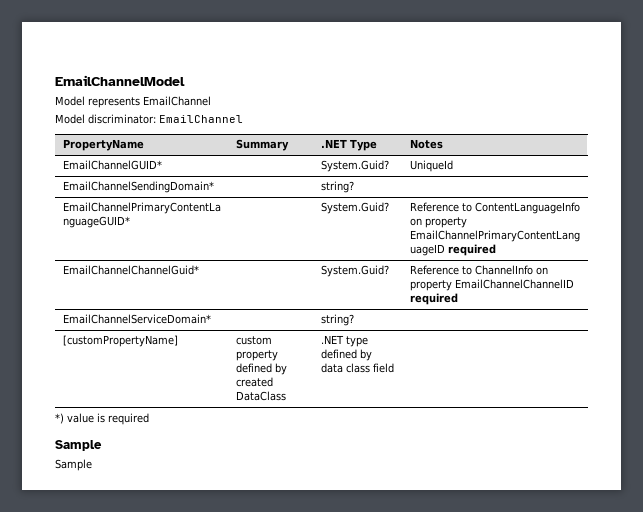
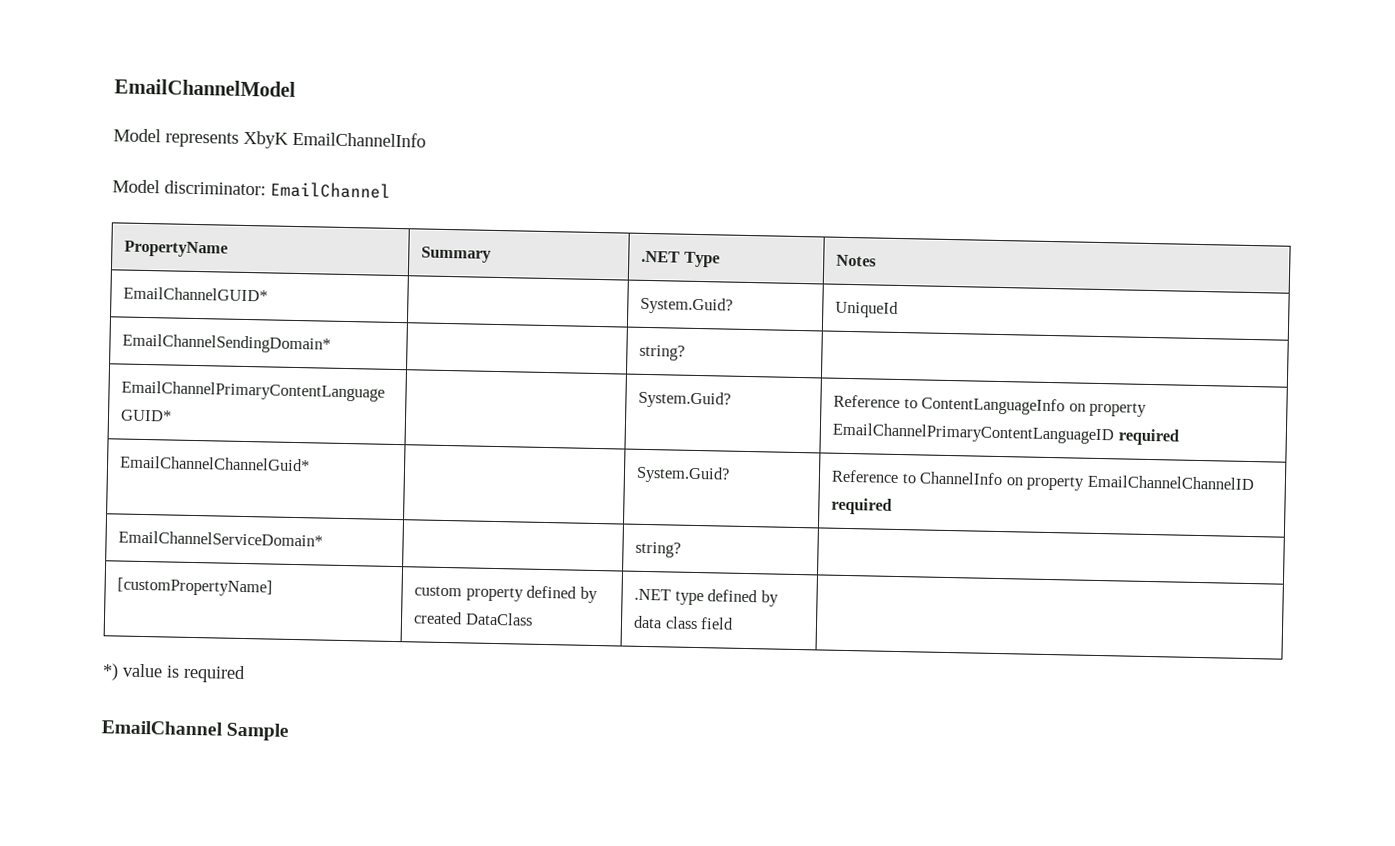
- Model represents EmailChannel
+ Model represents XbyK EmailChannelInfo
  *) value is required
- Sample
- Sample
+ EmailChannel Sample

